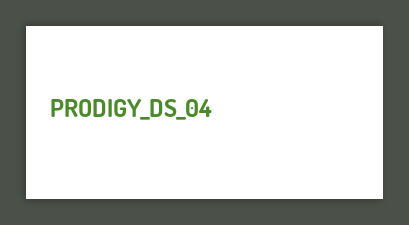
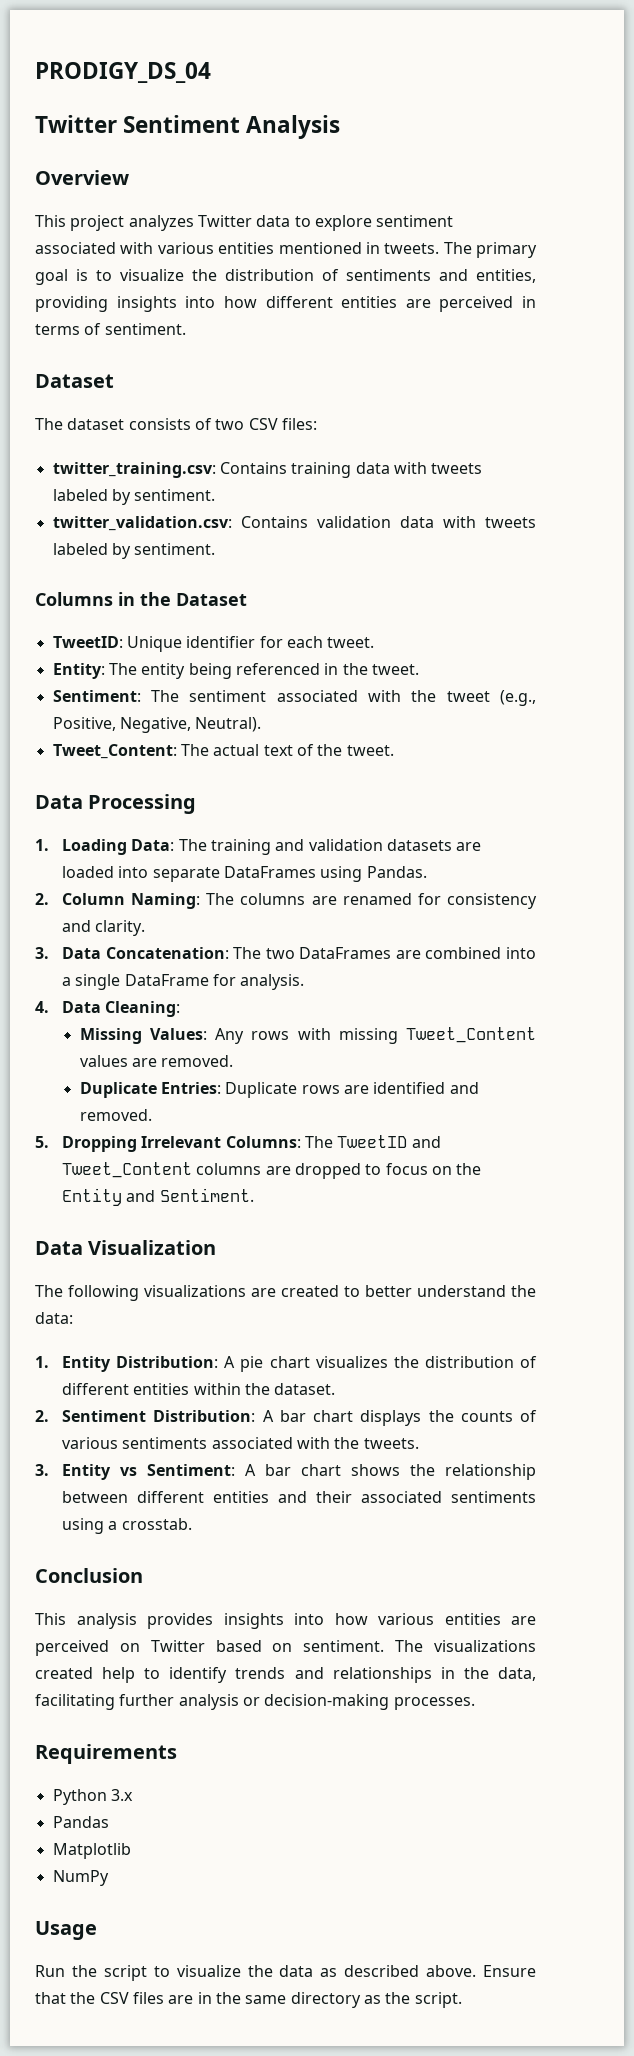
+ Twitter Sentiment Analysis
+ Overview
+ This project analyzes Twitter data to explore sentiment associated with various entities mentioned in tweets. The primary goal is to visualize the distribution of sentiments and entities, providing insights into how different entities are perceived in terms of sentiment.
+ Dataset
+ The dataset consists of two CSV files:
+ twitter_training.csv: Contains training data with tweets labeled by sentiment.
+ twitter_validation.csv: Contains validation data with tweets labeled by sentiment.
+ Columns in the Dataset
+ TweetID: Unique identifier for each tweet.
+ Entity: The entity being referenced in the tweet.
+ Sentiment: The sentiment associated with the tweet (e.g., Positive, Negative, Neutral).
+ Tweet_Content: The actual text of the tweet.
+ Data Processing
+ 1. Loading Data: The training and validation datasets are loaded into separate DataFrames using Pandas.
+ 2. Column Naming: The columns are renamed for consistency and clarity.
+ 3. Data Concatenation: The two DataFrames are combined into a single DataFrame for analysis.
+ 4. Data Cleaning:
+ Missing Values: Any rows with missing Tweet_Content values are removed.
+ Duplicate Entries: Duplicate rows are identified and removed.
+ 5. Dropping Irrelevant Columns: The TweetID and Tweet_Content columns are dropped to focus on the Entity and Sentiment.
+ Data Visualization
+ The following visualizations are created to better understand the data:
+ 1. Entity Distribution: A pie chart visualizes the distribution of different entities within the dataset.
+ 2. Sentiment Distribution: A bar chart displays the counts of various sentiments associated with the tweets.
+ 3. Entity vs Sentiment: A bar chart shows the relationship between different entities and their associated sentiments using a crosstab.
+ Conclusion
+ This analysis provides insights into how various entities are perceived on Twitter based on sentiment. The visualizations created help to identify trends and relationships in the data, facilitating further analysis or decision-making processes.
+ Requirements
+ Python 3.x
+ Pandas
+ Matplotlib
+ NumPy
+ Usage
+ Run the script to visualize the data as described above. Ensure that the CSV files are in the same directory as the script.

